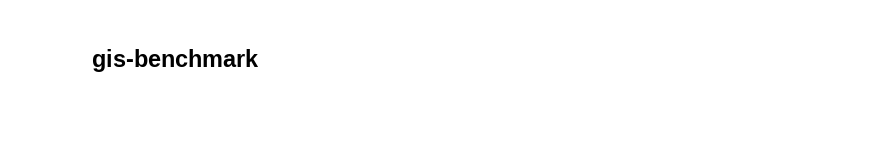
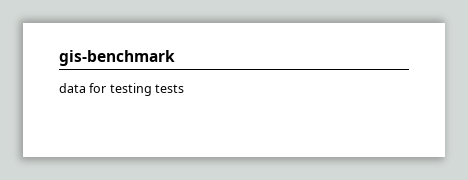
+ data for testing tests

